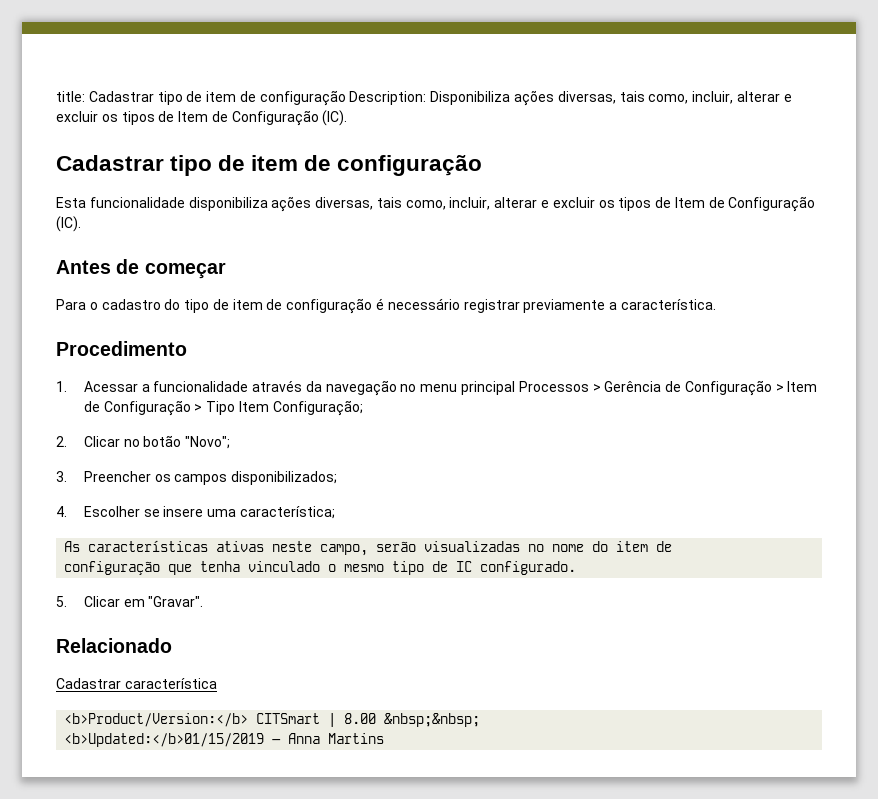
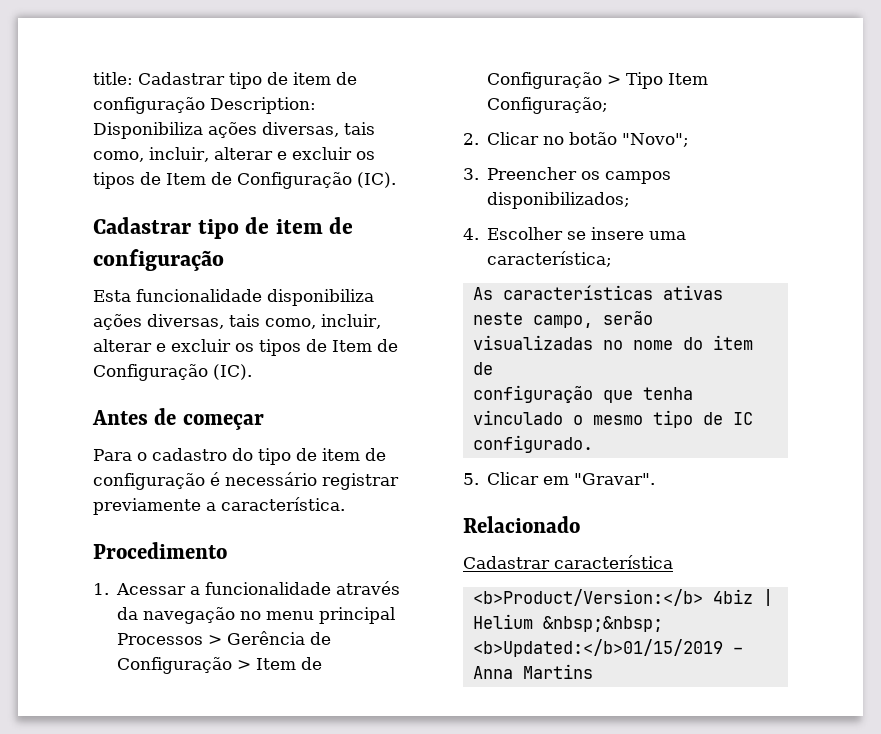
- <b>Product/Version:</b> CITSmart | 8.00 &nbsp;&nbsp;
+ <b>Product/Version:</b> 4biz | Helium &nbsp;&nbsp;

